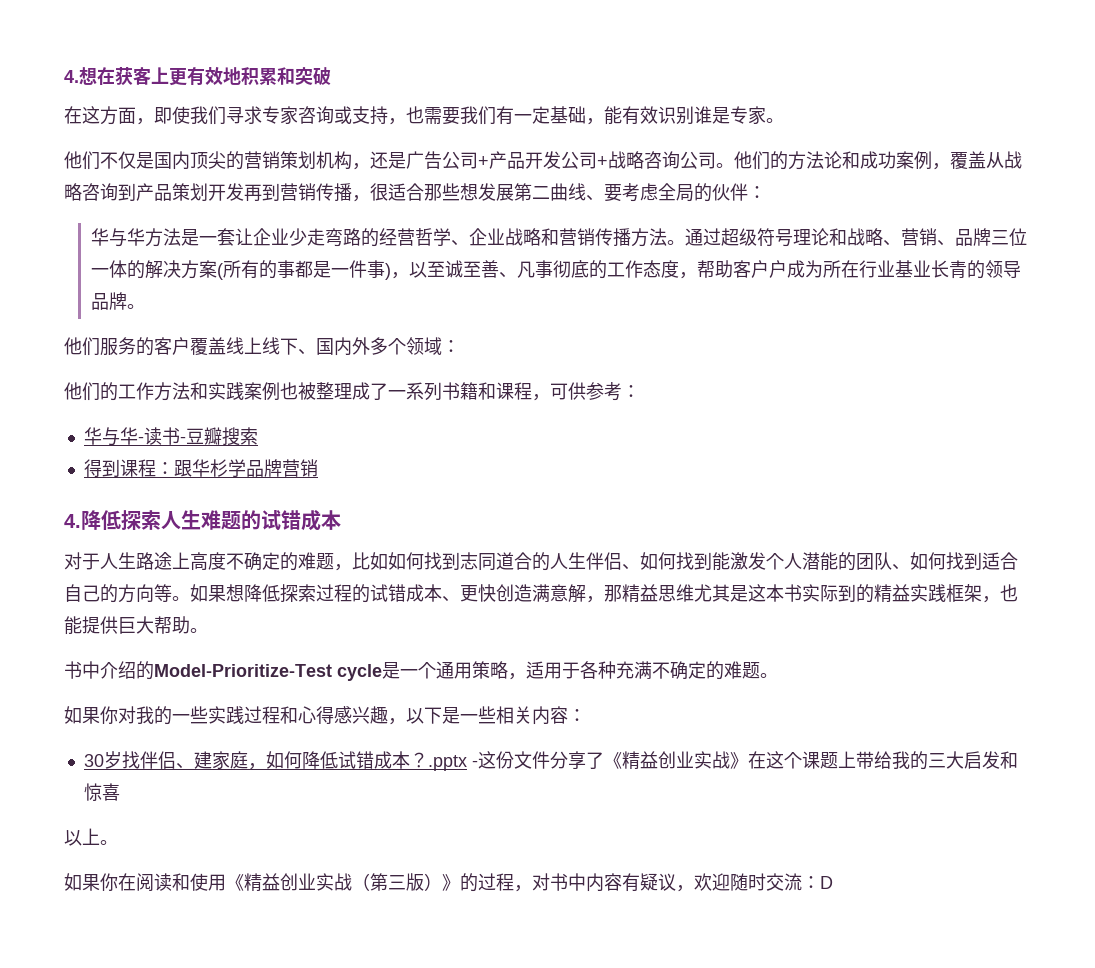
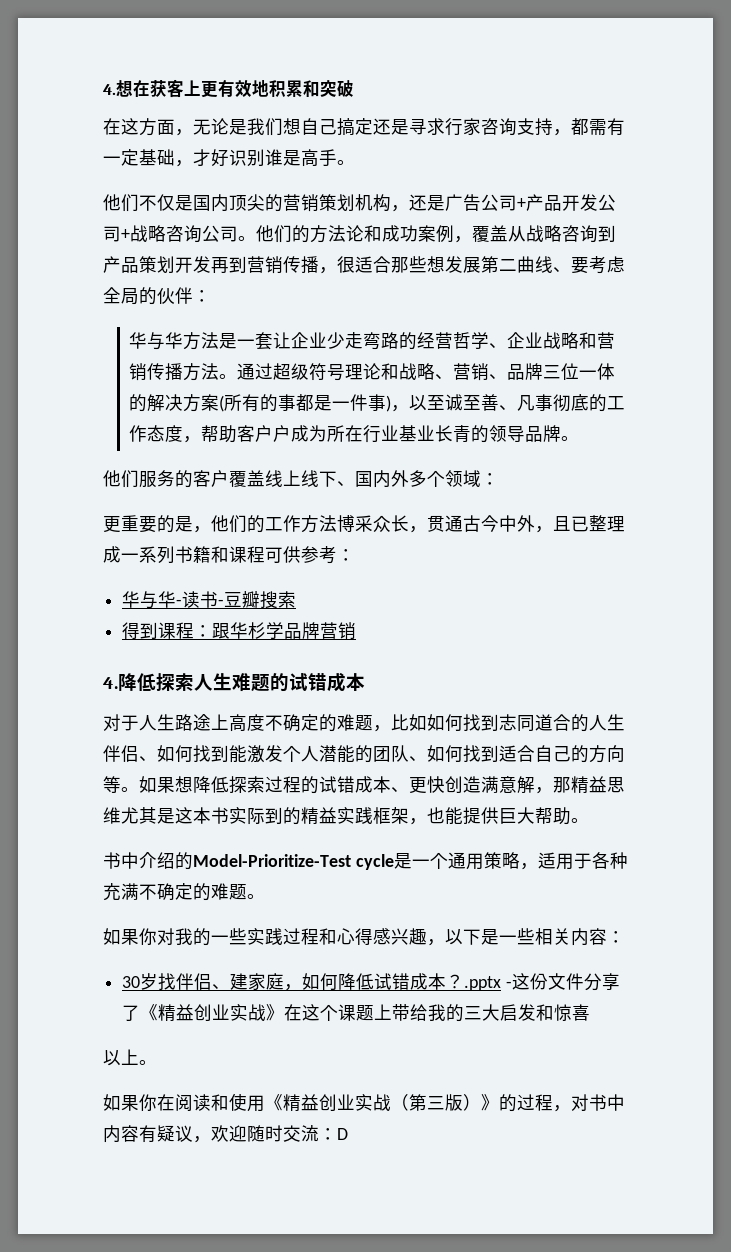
- 在这方面，即使我们寻求专家咨询或支持，也需要我们有一定基础，能有效识别谁是专家。
+ 在这方面，无论是我们想自己搞定还是寻求行家咨询支持，都需有一定基础，才好识别谁是高手。
- 他们的工作方法和实践案例也被整理成了一系列书籍和课程，可供参考：
+ 更重要的是，他们的工作方法博采众长，贯通古今中外，且已整理成一系列书籍和课程可供参考：

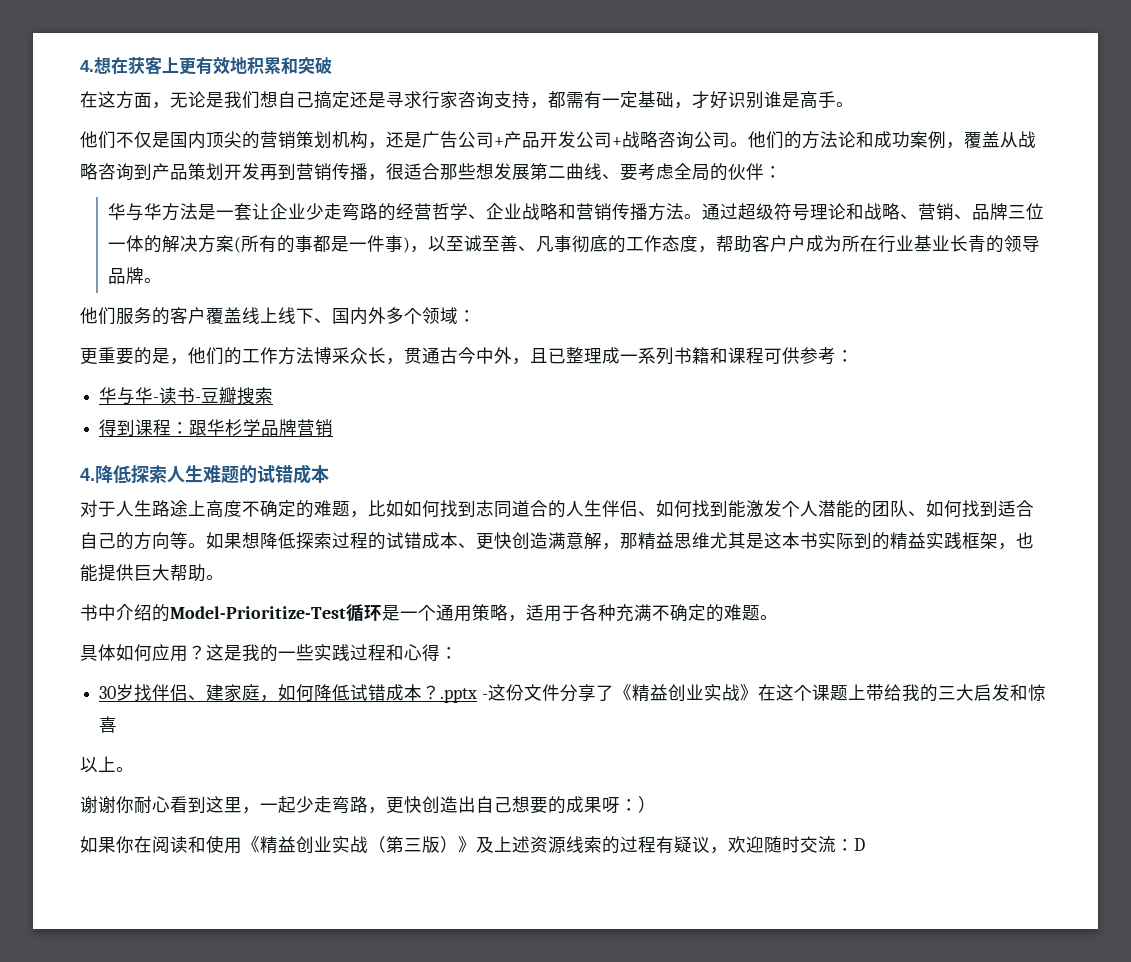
- 书中介绍的Model-Prioritize-Test cycle是一个通用策略，适用于各种充满不确定的难题。
+ 书中介绍的Model-Prioritize-Test循环是一个通用策略，适用于各种充满不确定的难题。
- 如果你对我的一些实践过程和心得感兴趣，以下是一些相关内容：
+ 具体如何应用？这是我的一些实践过程和心得：
+ 谢谢你耐心看到这里，一起少走弯路，更快创造出自己想要的成果呀：）
- 如果你在阅读和使用《精益创业实战（第三版）》的过程，对书中内容有疑议，欢迎随时交流：D
+ 如果你在阅读和使用《精益创业实战（第三版）》及上述资源线索的过程有疑议，欢迎随时交流：D

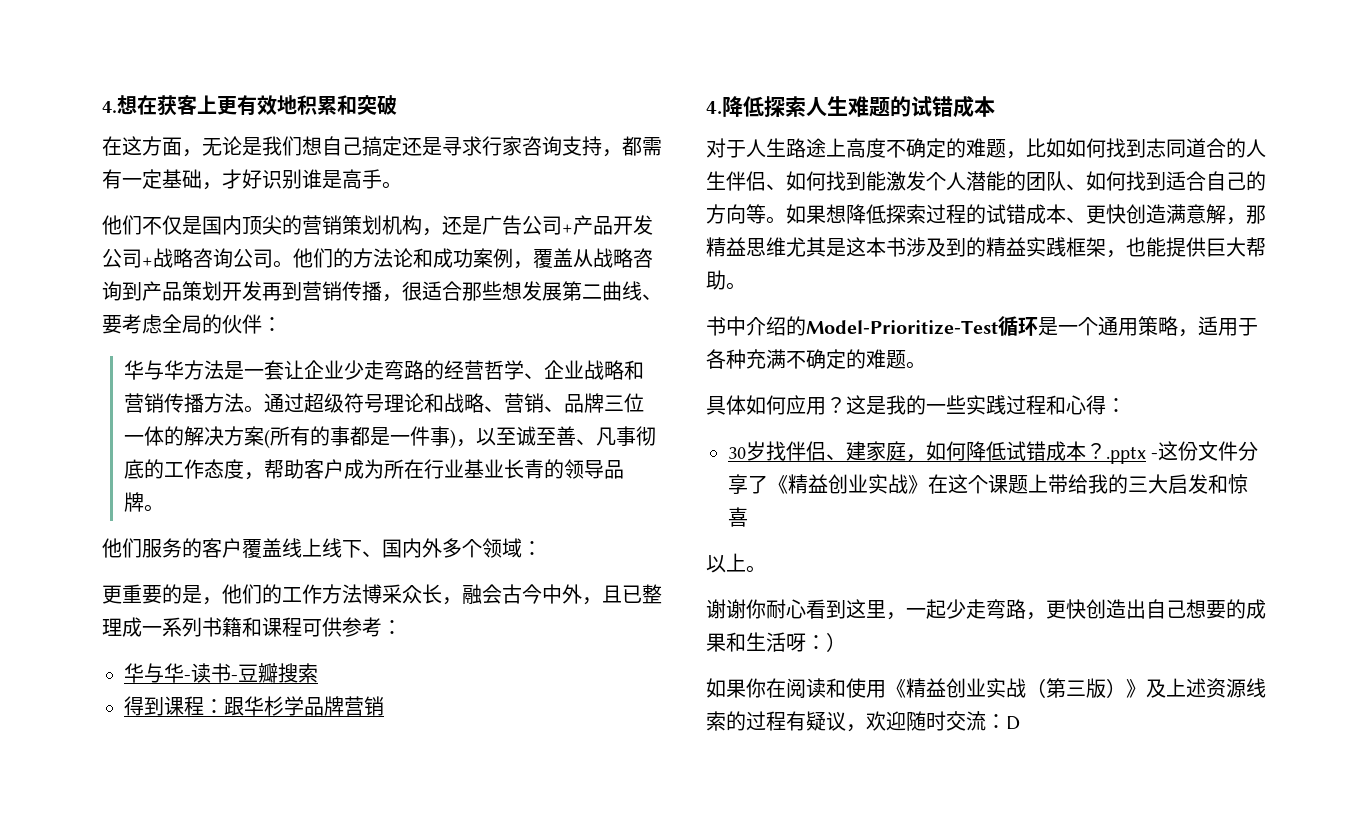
- 通过超级符号理论和战略、营销、品牌三位一体的解决方案(所有的事都是一件事)，以至诚至善、凡事彻底的工作态度，帮助客户户成为所在行业基业长青的领导品牌。
+ 通过超级符号理论和战略、营销、品牌三位一体的解决方案(所有的事都是一件事)，以至诚至善、凡事彻底的工作态度，帮助客户成为所在行业基业长青的领导品牌。
- 更重要的是，他们的工作方法博采众长，贯通古今中外，且已整理成一系列书籍和课程可供参考：
+ 更重要的是，他们的工作方法博采众长，融会古今中外，且已整理成一系列书籍和课程可供参考：
- 如果想降低探索过程的试错成本、更快创造满意解，那精益思维尤其是这本书实际到的精益实践框架，也能提供巨大帮助。
+ 如果想降低探索过程的试错成本、更快创造满意解，那精益思维尤其是这本书涉及到的精益实践框架，也能提供巨大帮助。
- 谢谢你耐心看到这里，一起少走弯路，更快创造出自己想要的成果呀：）
+ 谢谢你耐心看到这里，一起少走弯路，更快创造出自己想要的成果和生活呀：）

